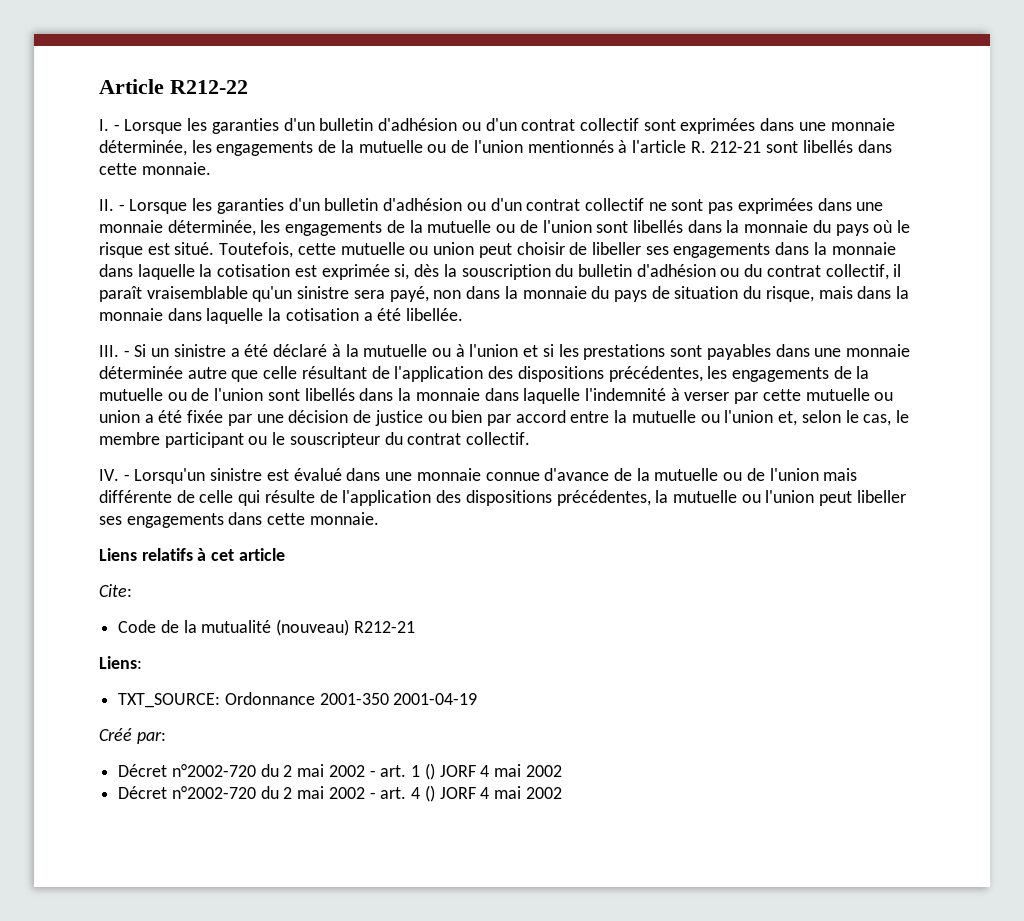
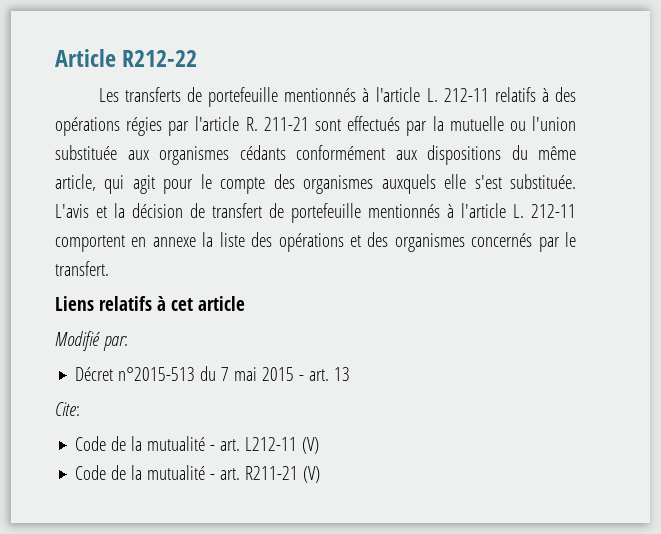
- I. - Lorsque les garanties d'un bulletin d'adhésion ou d'un contrat collectif sont exprimées dans une monnaie déterminée, les engagements de la mutuelle ou de l'union mentionnés à l'article R. 212-21 sont libellés dans cette monnaie.
- II. - Lorsque les garanties d'un bulletin d'adhésion ou d'un contrat collectif ne sont pas exprimées dans une monnaie déterminée, les engagements de la mutuelle ou de l'union sont libellés dans la monnaie du pays où le risque est situé. Toutefois, cette mutuelle ou union peut choisir de libeller ses engagements dans la monnaie dans laquelle la cotisation est exprimée si, dès la souscription du bulletin d'adhésion ou du contrat collectif, il paraît vraisemblable qu'un sinistre sera payé, non dans la monnaie du pays de situation du risque, mais dans la monnaie dans laquelle la cotisation a été libellée.
- III. - Si un sinistre a été déclaré à la mutuelle ou à l'union et si les prestations sont payables dans une monnaie déterminée autre que celle résultant de l'application des dispositions précédentes, les engagements de la mutuelle ou de l'union sont libellés dans la monnaie dans laquelle l'indemnité à verser par cette mutuelle ou union a été fixée par une décision de justice ou bien par accord entre la mutuelle ou l'union et, selon le cas, le membre participant ou le souscripteur du contrat collectif.
- IV. - Lorsqu'un sinistre est évalué dans une monnaie connue d'avance de la mutuelle ou de l'union mais différente de celle qui résulte de l'application des dispositions précédentes, la mutuelle ou l'union peut libeller ses engagements dans cette monnaie.
+ Les transferts de portefeuille mentionnés à l'article L. 212-11 relatifs à des opérations régies par l'article R. 211-21 sont effectués par la mutuelle ou l'union substituée aux organismes cédants conformément aux dispositions du même article, qui agit pour le compte des organismes auxquels elle s'est substituée. L'avis et la décision de transfert de portefeuille mentionnés à l'article L. 212-11 comportent en annexe la liste des opérations et des organismes concernés par le transfert.
+ Modifié par:
+ Décret n°2015-513 du 7 mai 2015 - art. 13
- Code de la mutualité (nouveau) R212-21
- Liens:
- TXT_SOURCE: Ordonnance 2001-350 2001-04-19
- Créé par:
- Décret n°2002-720 du 2 mai 2002 - art. 1 () JORF 4 mai 2002
- Décret n°2002-720 du 2 mai 2002 - art. 4 () JORF 4 mai 2002
+ Code de la mutualité - art. L212-11 (V)
+ Code de la mutualité - art. R211-21 (V)

